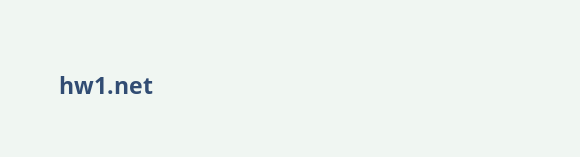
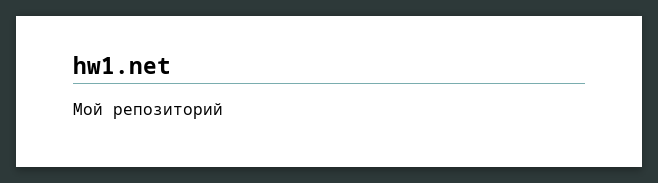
+ Мой репозиторий

